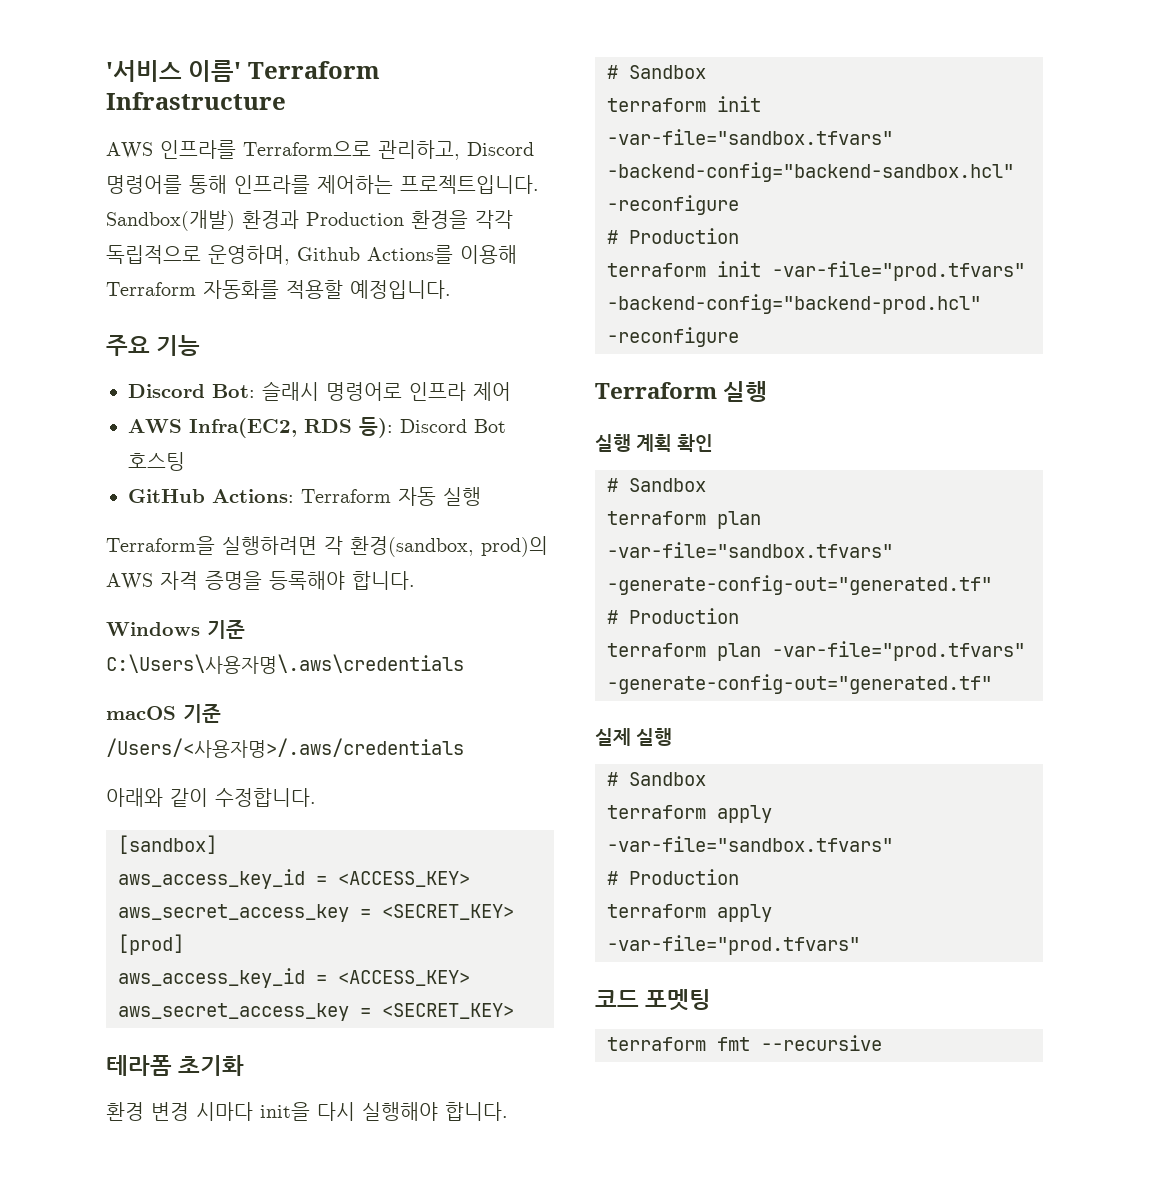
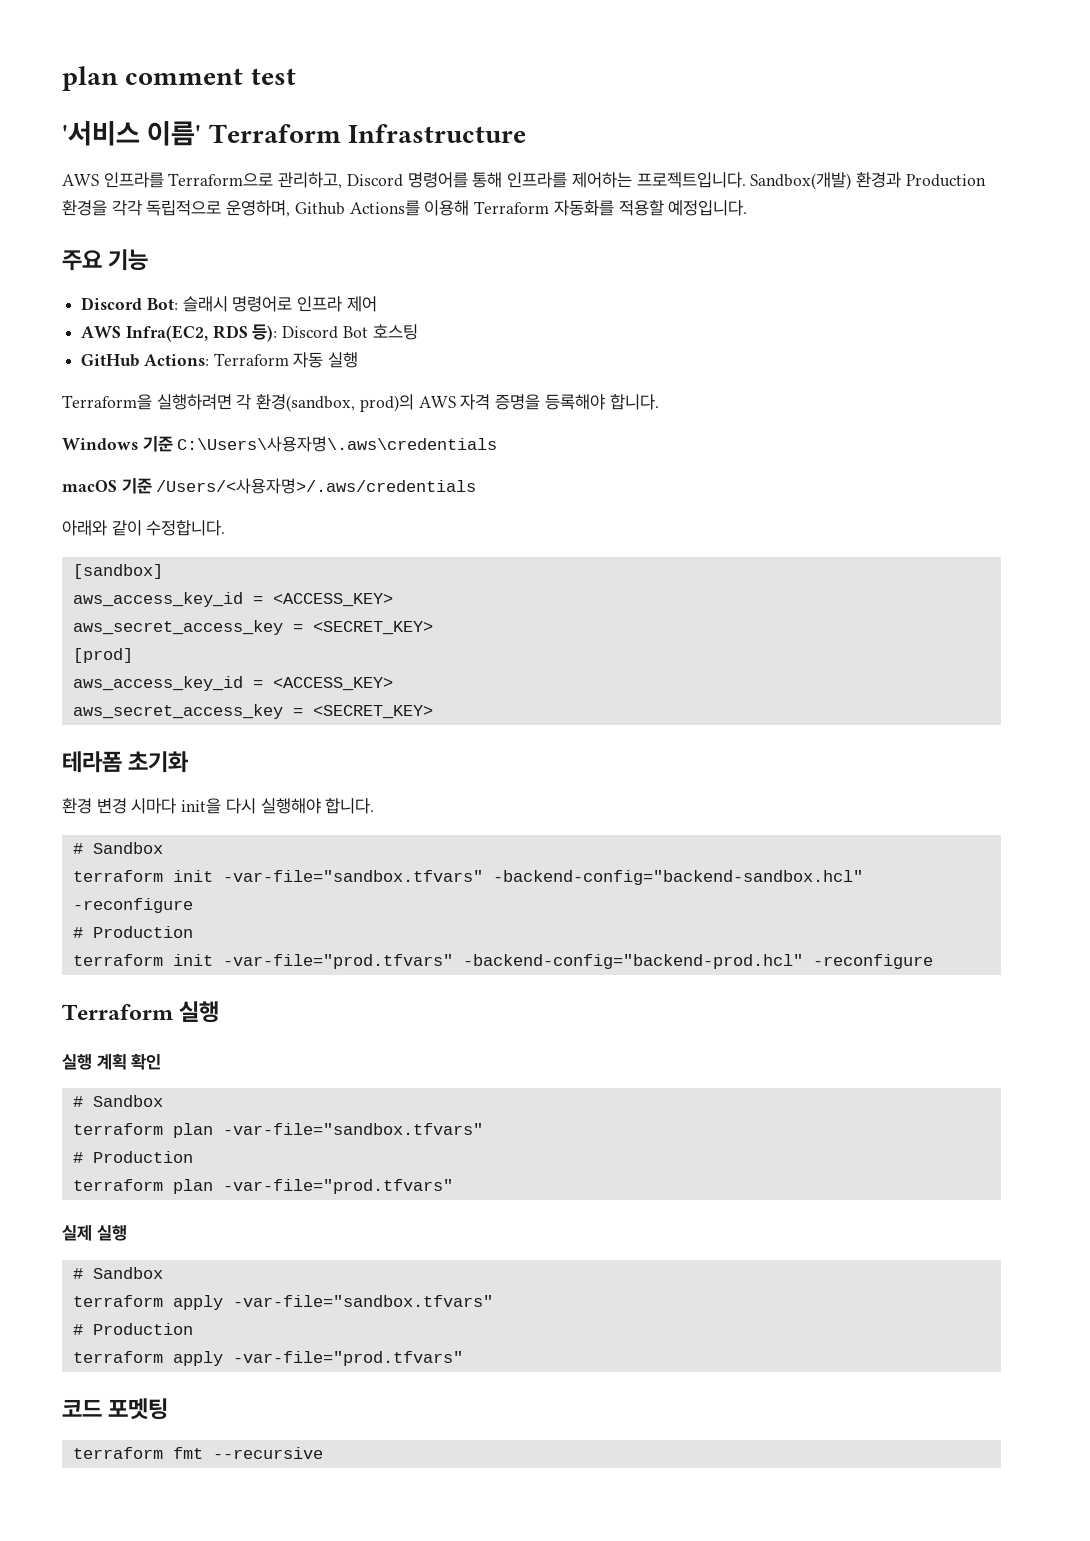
+ plan comment test
- terraform plan -var-file="sandbox.tfvars" -generate-config-out="generated.tf"
+ terraform plan -var-file="sandbox.tfvars"
- terraform plan -var-file="prod.tfvars" -generate-config-out="generated.tf"
+ terraform plan -var-file="prod.tfvars"

